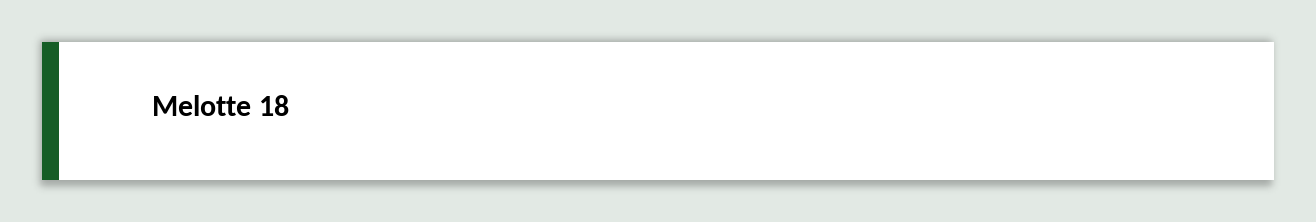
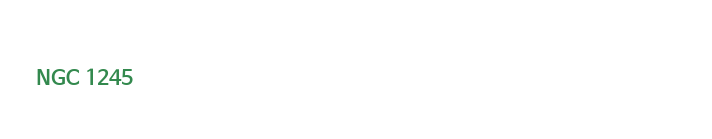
- Melotte 18
+ NGC 1245

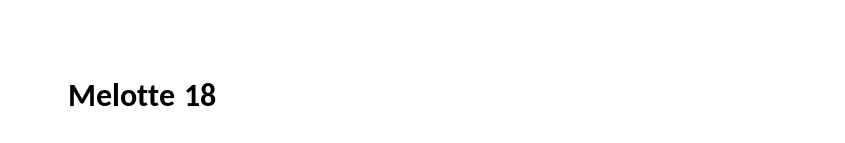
- NGC 1245
+ Melotte 18

